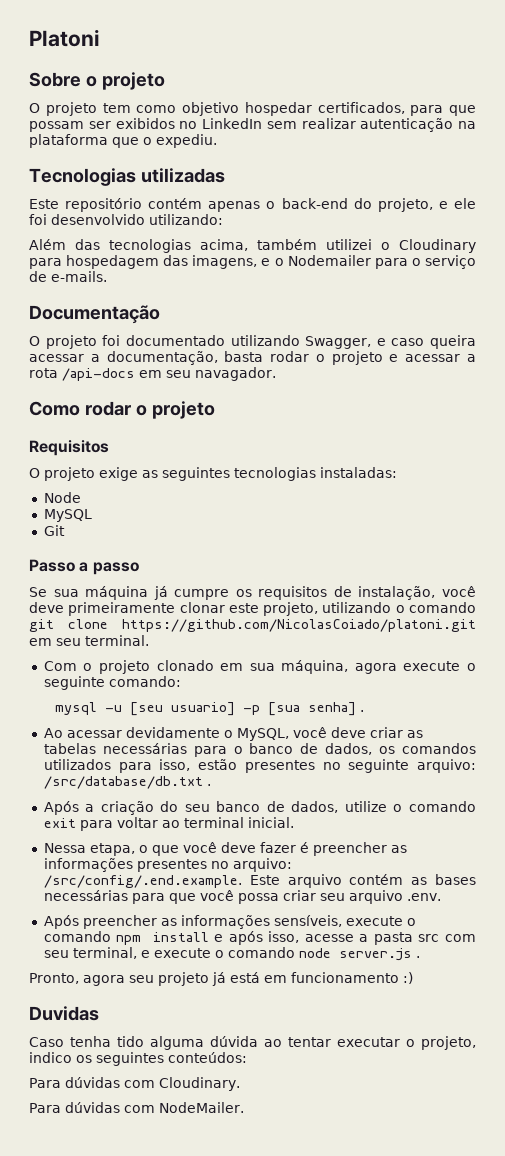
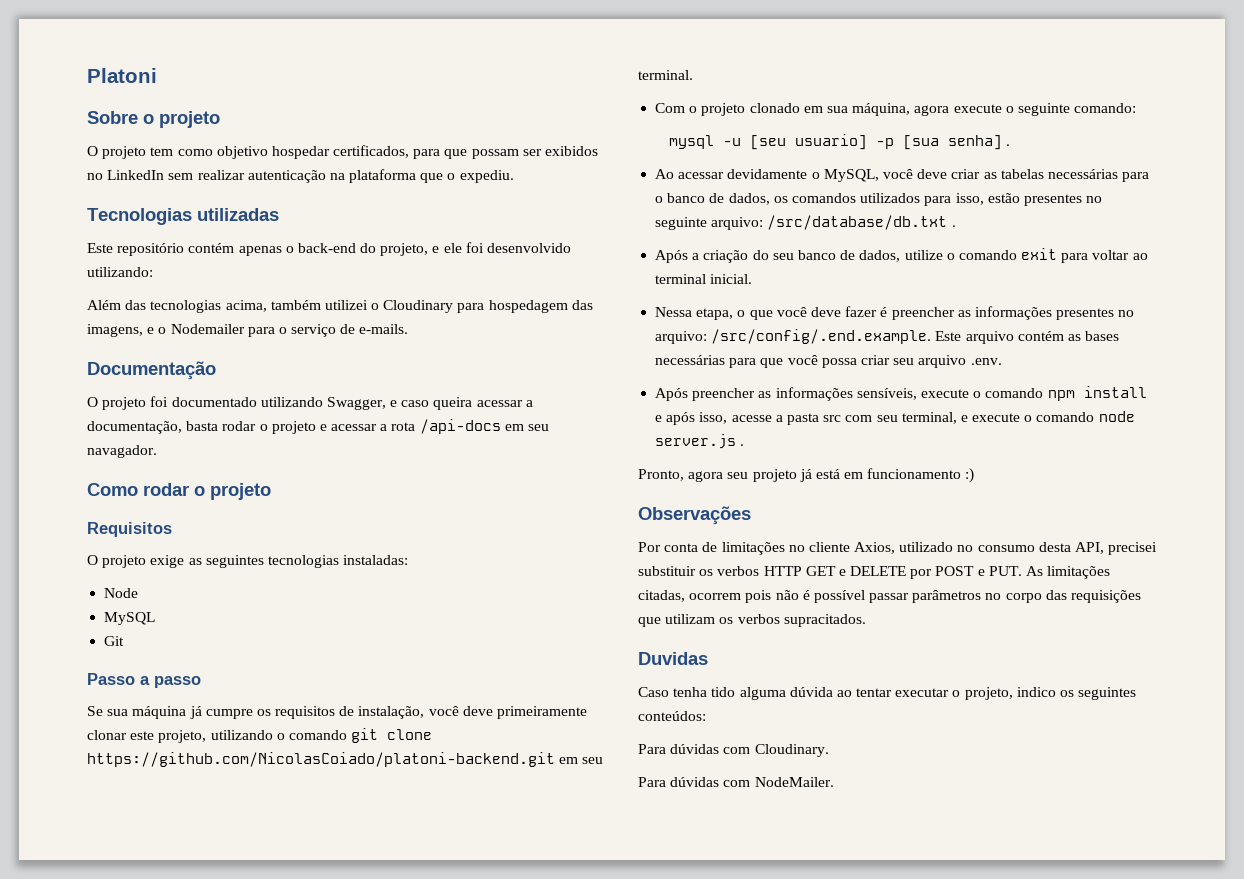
- Se sua máquina já cumpre os requisitos de instalação, você deve primeiramente clonar este projeto, utilizando o comando git clone https://github.com/NicolasCoiado/platoni.git em seu terminal.
+ Se sua máquina já cumpre os requisitos de instalação, você deve primeiramente clonar este projeto, utilizando o comando git clone https://github.com/NicolasCoiado/platoni-backend.git em seu terminal.
+ Observações
+ Por conta de limitações no cliente Axios, utilizado no consumo desta API, precisei substituir os verbos HTTP GET e DELETE por POST e PUT. As limitações citadas, ocorrem pois não é possível passar parâmetros no corpo das requisições que utilizam os verbos supracitados.

